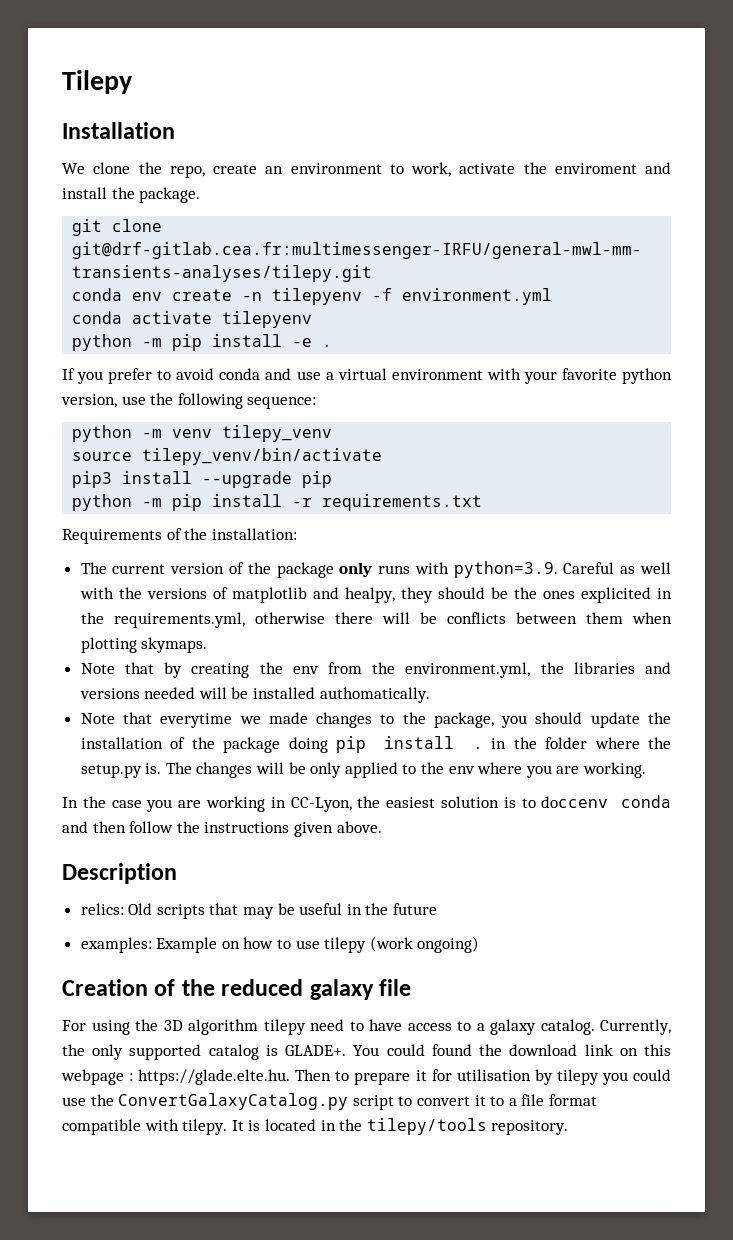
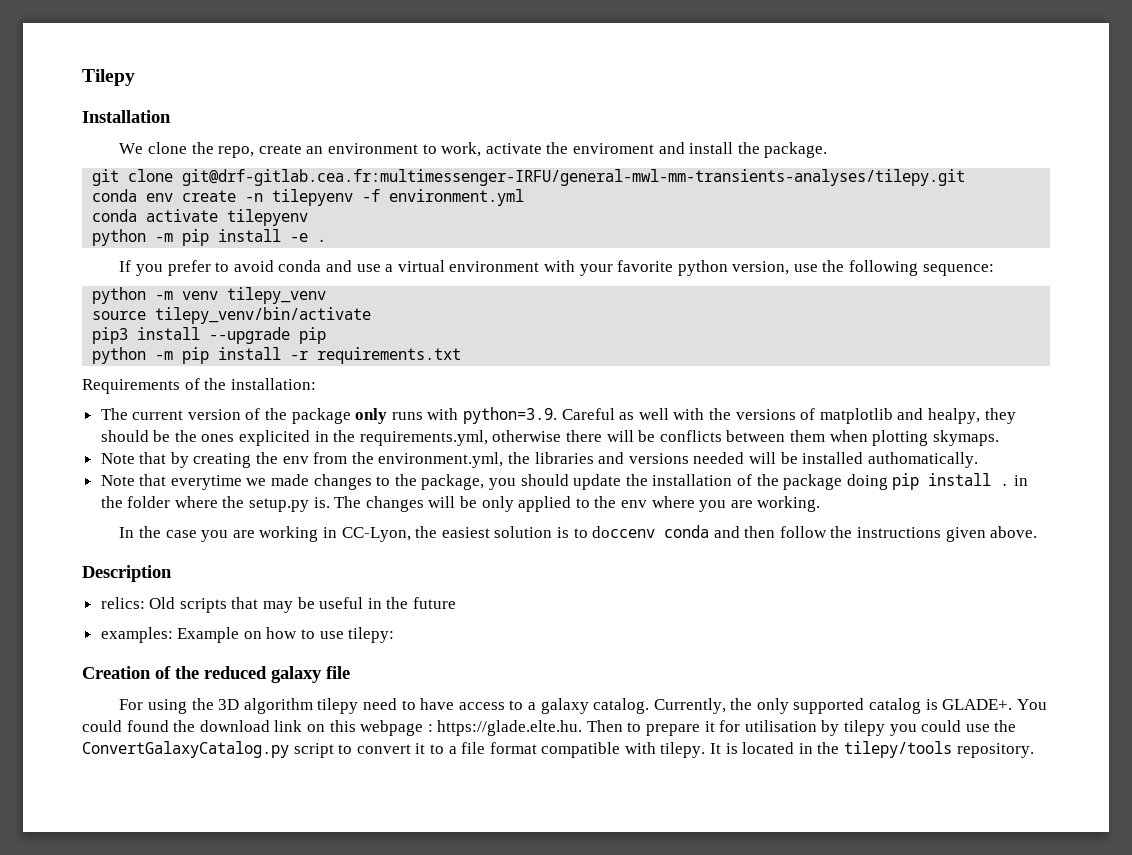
- examples: Example on how to use tilepy (work ongoing)
+ examples: Example on how to use tilepy:

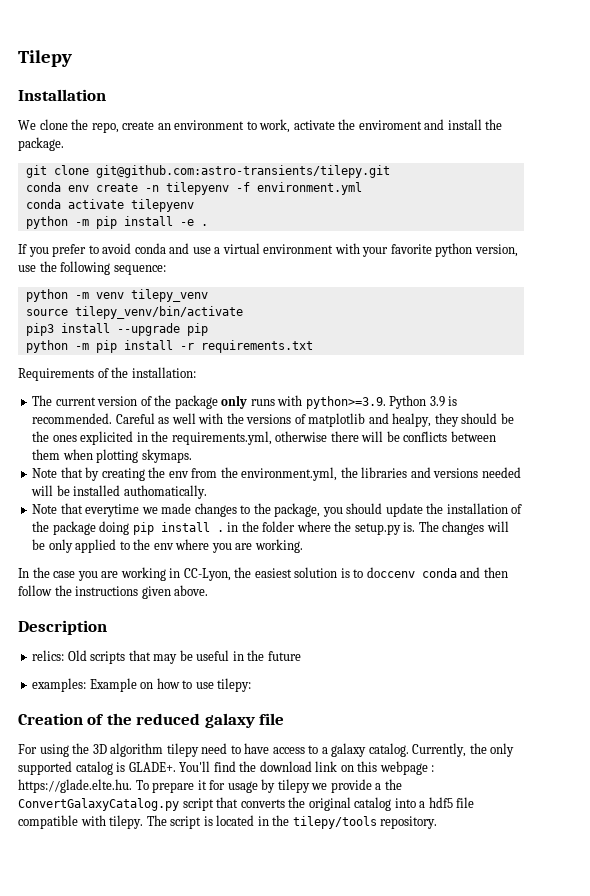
- git clone git@drf-gitlab.cea.fr:multimessenger-IRFU/general-mwl-mm-transients-analyses/tilepy.git
+ git clone git@github.com:astro-transients/tilepy.git
- The current version of the package only runs with python=3.9. Careful as well with the versions of matplotlib and healpy, they should be the ones explicited in the requirements.yml, otherwise there will be conflicts between them when plotting skymaps.
+ The current version of the package only runs with python>=3.9. Python 3.9 is recommended. Careful as well with the versions of matplotlib and healpy, they should be the ones explicited in the requirements.yml, otherwise there will be conflicts between them when plotting skymaps.
- You could found the download link on this webpage : https://glade.elte.hu. Then to prepare it for utilisation by tilepy you could use the ConvertGalaxyCatalog.py script to convert it to a file format compatible with tilepy.
+ You'll find the download link on this webpage : https://glade.elte.hu. To prepare it for usage by tilepy we provide a the ConvertGalaxyCatalog.py script that converts the original catalog into a hdf5 file compatible with tilepy.
- It is located in the tilepy/tools repository.
+ The script is located in the tilepy/tools repository.

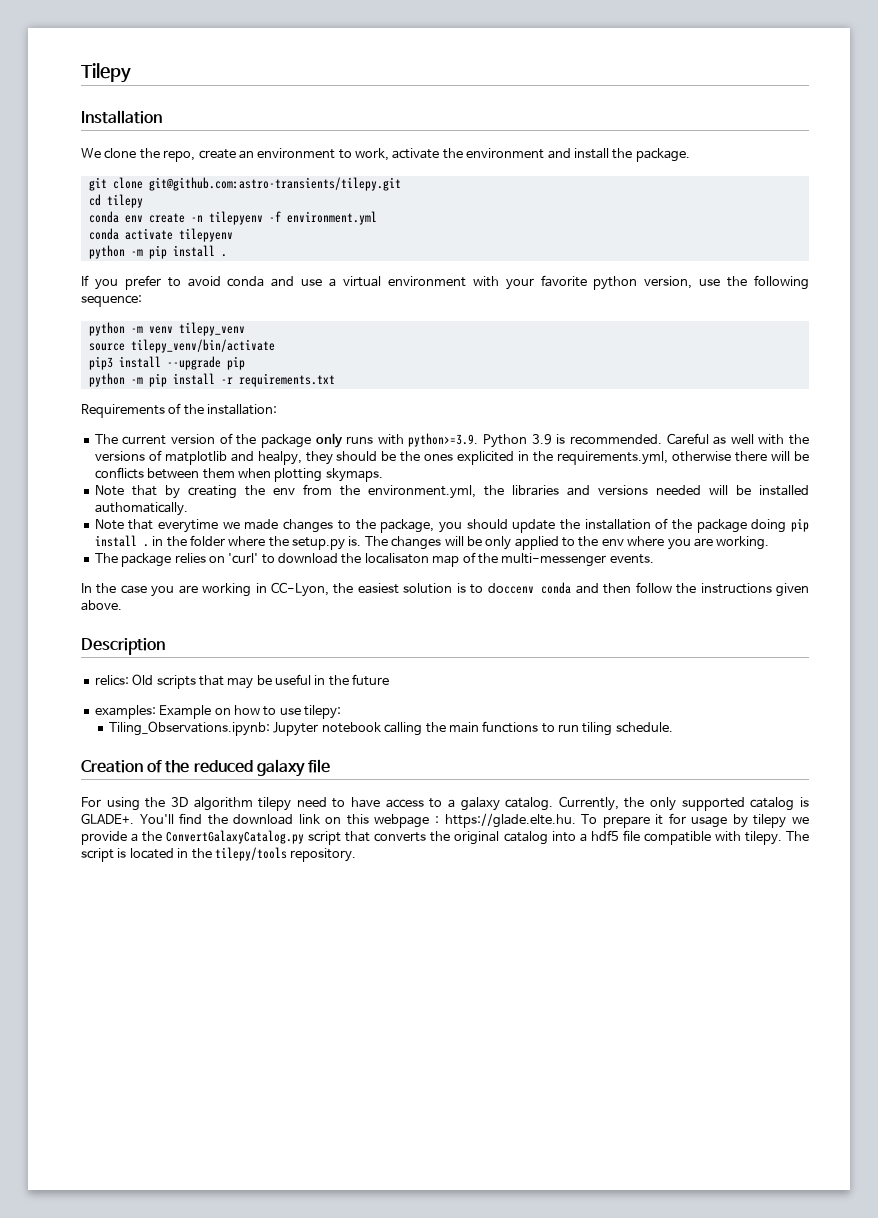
- We clone the repo, create an environment to work, activate the enviroment and install the package.
+ We clone the repo, create an environment to work, activate the environment and install the package.
+ cd tilepy
- python -m pip install -e .
+ python -m pip install .
+ The package relies on 'curl' to download the localisaton map of the multi-messenger events.
+ Tiling_Observations.ipynb: Jupyter notebook calling the main functions to run tiling schedule.

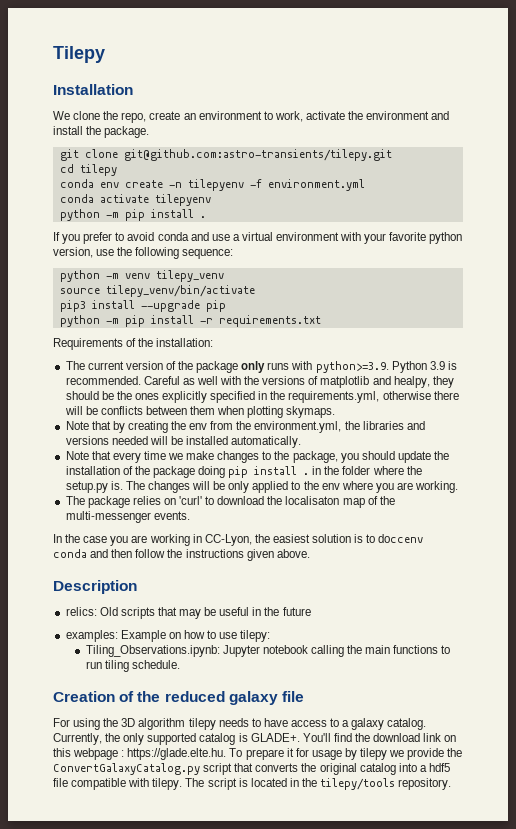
- Careful as well with the versions of matplotlib and healpy, they should be the ones explicited in the requirements.yml, otherwise there will be conflicts between them when plotting skymaps.
+ Careful as well with the versions of matplotlib and healpy, they should be the ones explicitly specified in the requirements.yml, otherwise there will be conflicts between them when plotting skymaps.
- Note that by creating the env from the environment.yml, the libraries and versions needed will be installed authomatically.
- Note that everytime we made changes to the package, you should update the installation of the package doing pip install . in the folder where the setup.py is.
+ Note that by creating the env from the environment.yml, the libraries and versions needed will be installed automatically.
+ Note that every time we make changes to the package, you should update the installation of the package doing pip install . in the folder where the setup.py is.
- For using the 3D algorithm tilepy need to have access to a galaxy catalog.
+ For using the 3D algorithm tilepy needs to have access to a galaxy catalog.
- You'll find the download link on this webpage : https://glade.elte.hu. To prepare it for usage by tilepy we provide a the ConvertGalaxyCatalog.py script that converts the original catalog into a hdf5 file compatible with tilepy.
+ You'll find the download link on this webpage : https://glade.elte.hu. To prepare it for usage by tilepy we provide the ConvertGalaxyCatalog.py script that converts the original catalog into a hdf5 file compatible with tilepy.

